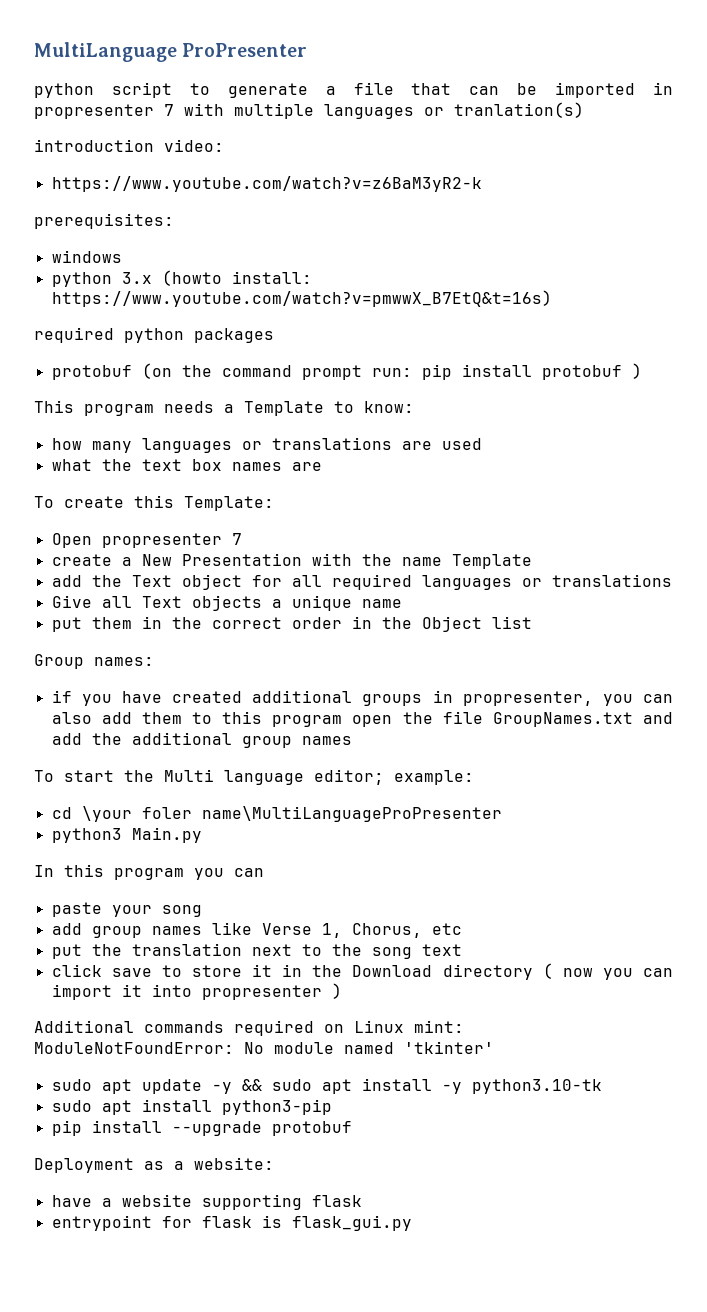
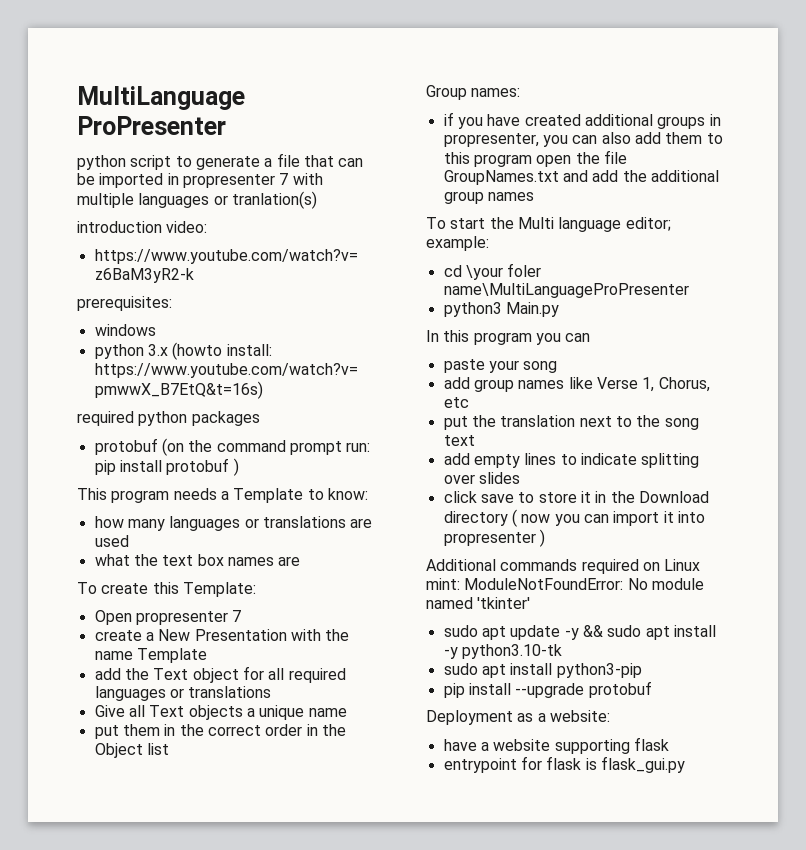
+ add empty lines to indicate splitting over slides

